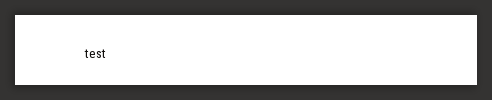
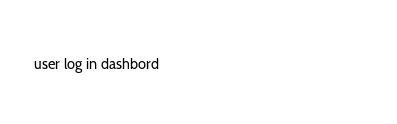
- test
+ user log in dashbord

